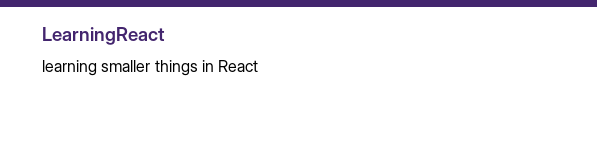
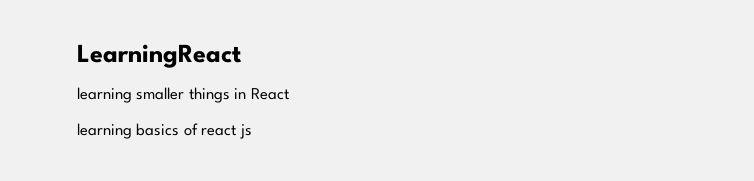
+ learning basics of react js

